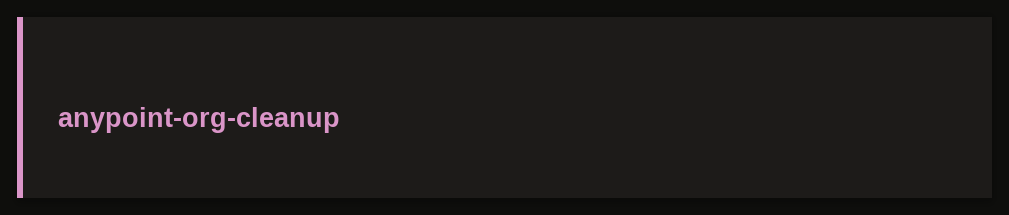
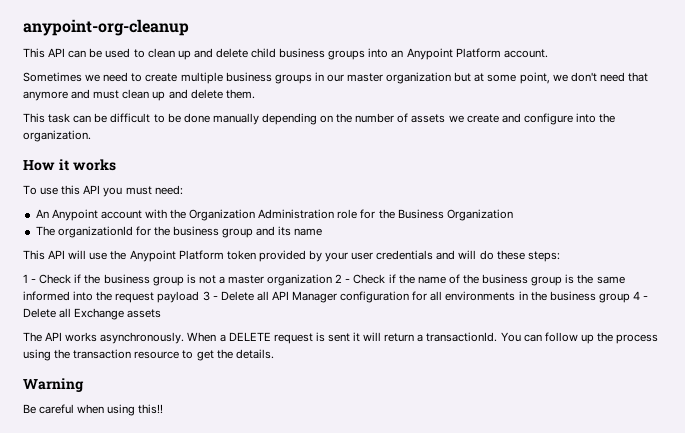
+ This API can be used to clean up and delete child business groups into an Anypoint Platform account.
+ Sometimes we need to create multiple business groups in our master organization but at some point, we don't need that anymore and must clean up and delete them.
+ This task can be difficult to be done manually depending on the number of assets we create and configure into the organization.
+ How it works
+ To use this API you must need:
+ An Anypoint account with the Organization Administration role for the Business Organization
+ The organizationId for the business group and its name
+ This API will use the Anypoint Platform token provided by your user credentials and will do these steps:
+ 1 - Check if the business group is not a master organization 2 - Check if the name of the business group is the same informed into the request payload 3 - Delete all API Manager configuration for all environments in the business group 4 - Delete all Exchange assets
+ The API works asynchronously. When a DELETE request is sent it will return a transactionId. You can follow up the process using the transaction resource to get the details.
+ Warning
+ Be careful when using this!!

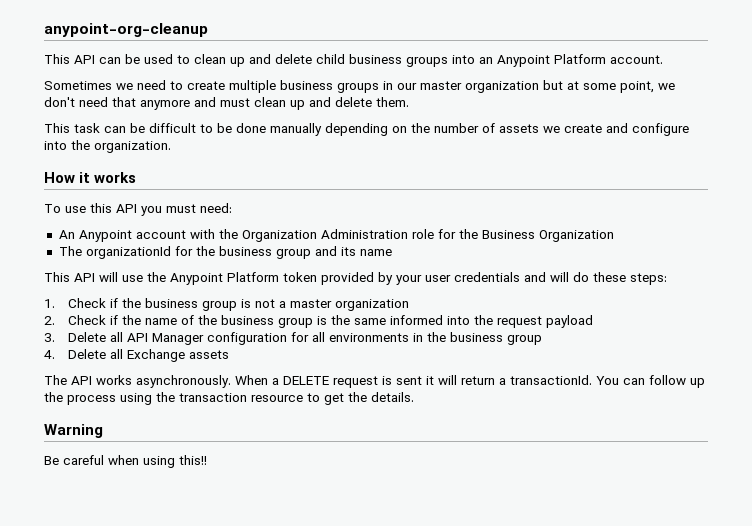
- 1 - Check if the business group is not a master organization 2 - Check if the name of the business group is the same informed into the request payload 3 - Delete all API Manager configuration for all environments in the business group 4 - Delete all Exchange assets
+ 1. Check if the business group is not a master organization
+ 2. Check if the name of the business group is the same informed into the request payload
+ 3. Delete all API Manager configuration for all environments in the business group
+ 4. Delete all Exchange assets

